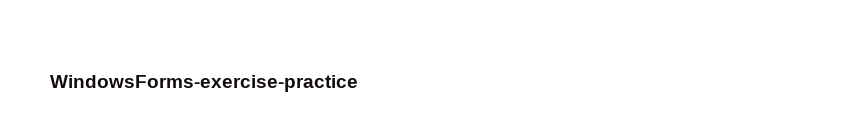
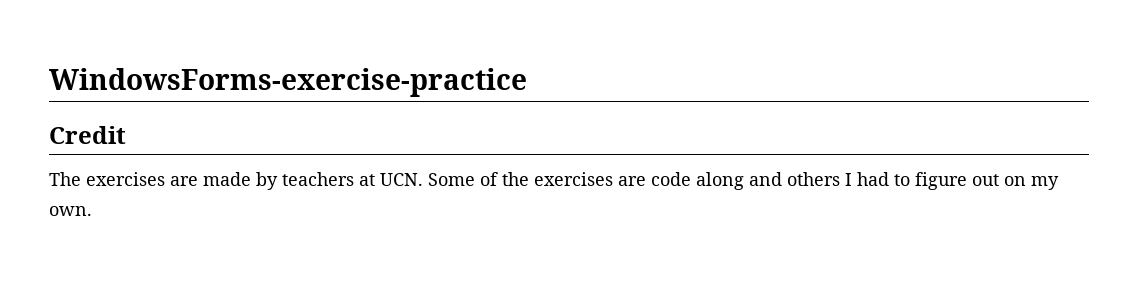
+ Credit
+ The exercises are made by teachers at UCN. Some of the exercises are code along and others I had to figure out on my own.

